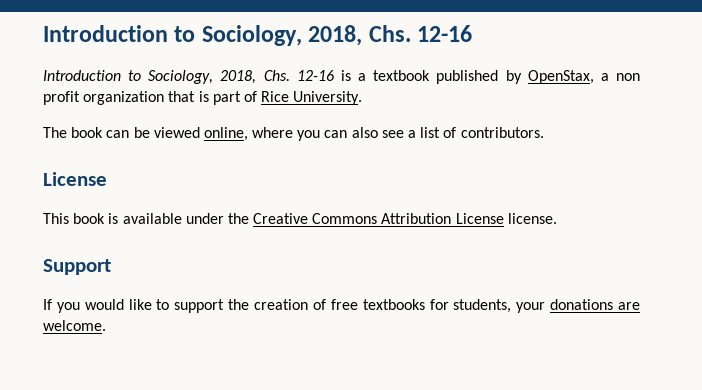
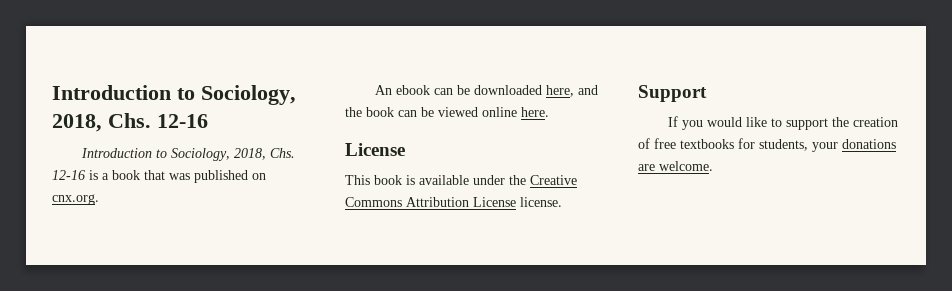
- Introduction to Sociology, 2018, Chs. 12-16 is a textbook published by OpenStax, a non profit organization that is part of Rice University.
- The book can be viewed online, where you can also see a list of contributors.
+ Introduction to Sociology, 2018, Chs. 12-16 is a book that was published on cnx.org.
+ An ebook can be downloaded here, and the book can be viewed online here.

